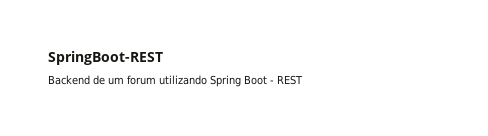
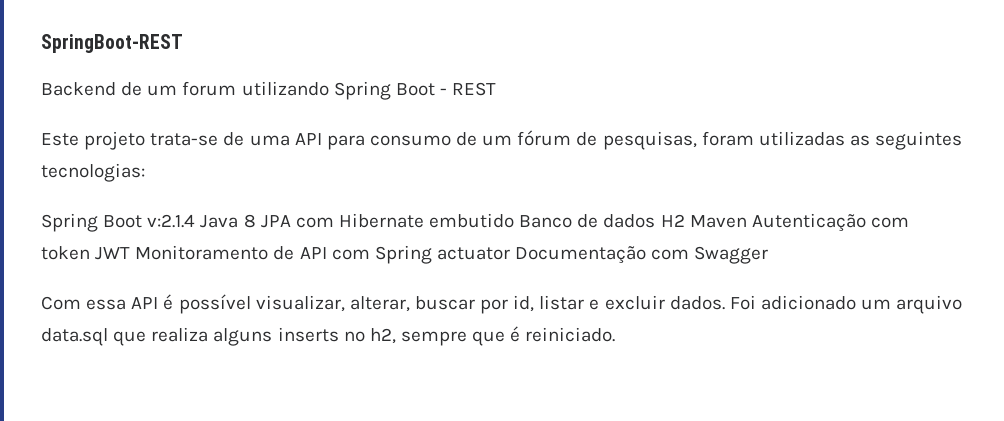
+ Este projeto trata-se de uma API para consumo de um fórum de pesquisas, foram utilizadas as seguintes tecnologias:
+ Spring Boot v:2.1.4 Java 8 JPA com Hibernate embutido Banco de dados H2 Maven Autenticação com token JWT Monitoramento de API com Spring actuator Documentação com Swagger
+ Com essa API é possível visualizar, alterar, buscar por id, listar e excluir dados. Foi adicionado um arquivo data.sql que realiza alguns inserts no h2, sempre que é reiniciado.

